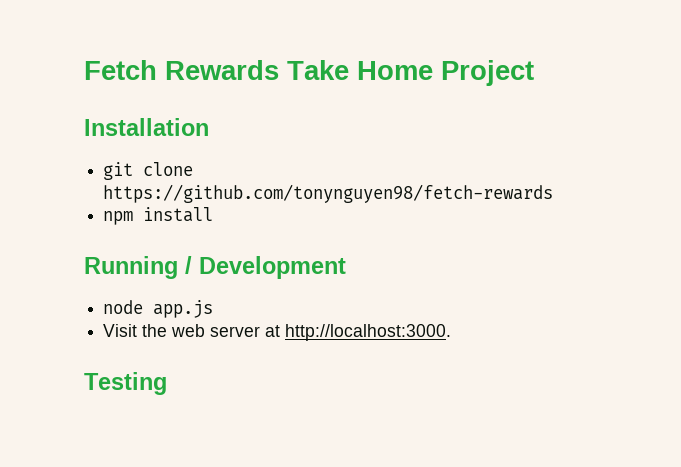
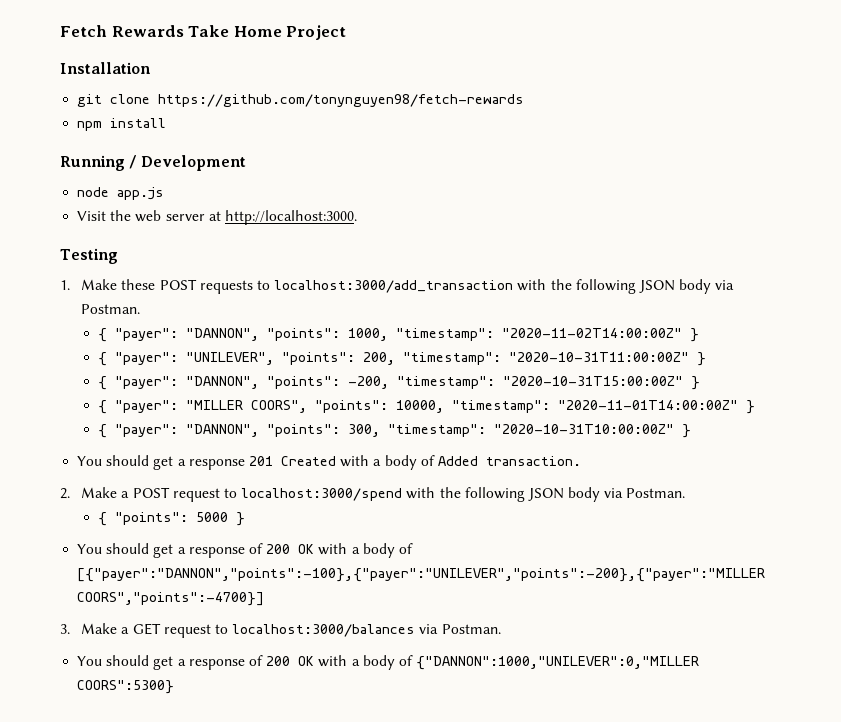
+ 1. Make these POST requests to localhost:3000/add_transaction with the following JSON body via Postman.
+ { "payer": "DANNON", "points": 1000, "timestamp": "2020-11-02T14:00:00Z" }
+ { "payer": "UNILEVER", "points": 200, "timestamp": "2020-10-31T11:00:00Z" }
+ { "payer": "DANNON", "points": -200, "timestamp": "2020-10-31T15:00:00Z" }
+ { "payer": "MILLER COORS", "points": 10000, "timestamp": "2020-11-01T14:00:00Z" }
+ { "payer": "DANNON", "points": 300, "timestamp": "2020-10-31T10:00:00Z" }
+ You should get a response 201 Created with a body of Added transaction.
+ 2. Make a POST request to localhost:3000/spend with the following JSON body via Postman.
+ { "points": 5000 }
+ You should get a response of 200 OK with a body of [{"payer":"DANNON","points":-100},{"payer":"UNILEVER","points":-200},{"payer":"MILLER COORS","points":-4700}]
+ 3. Make a GET request to localhost:3000/balances via Postman.
+ You should get a response of 200 OK with a body of {"DANNON":1000,"UNILEVER":0,"MILLER COORS":5300}

